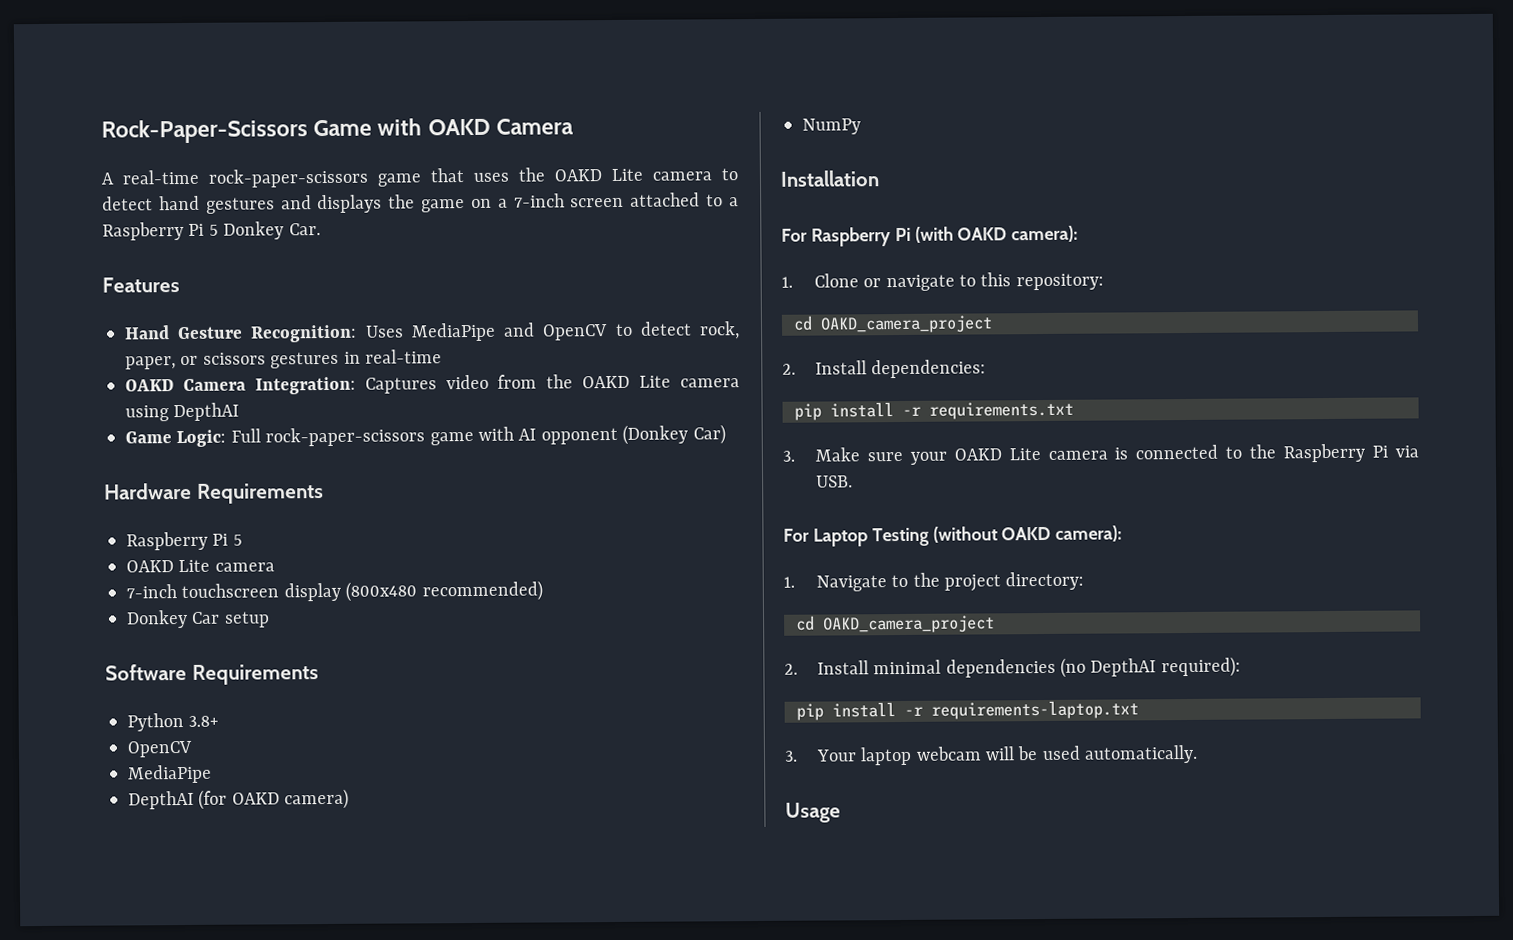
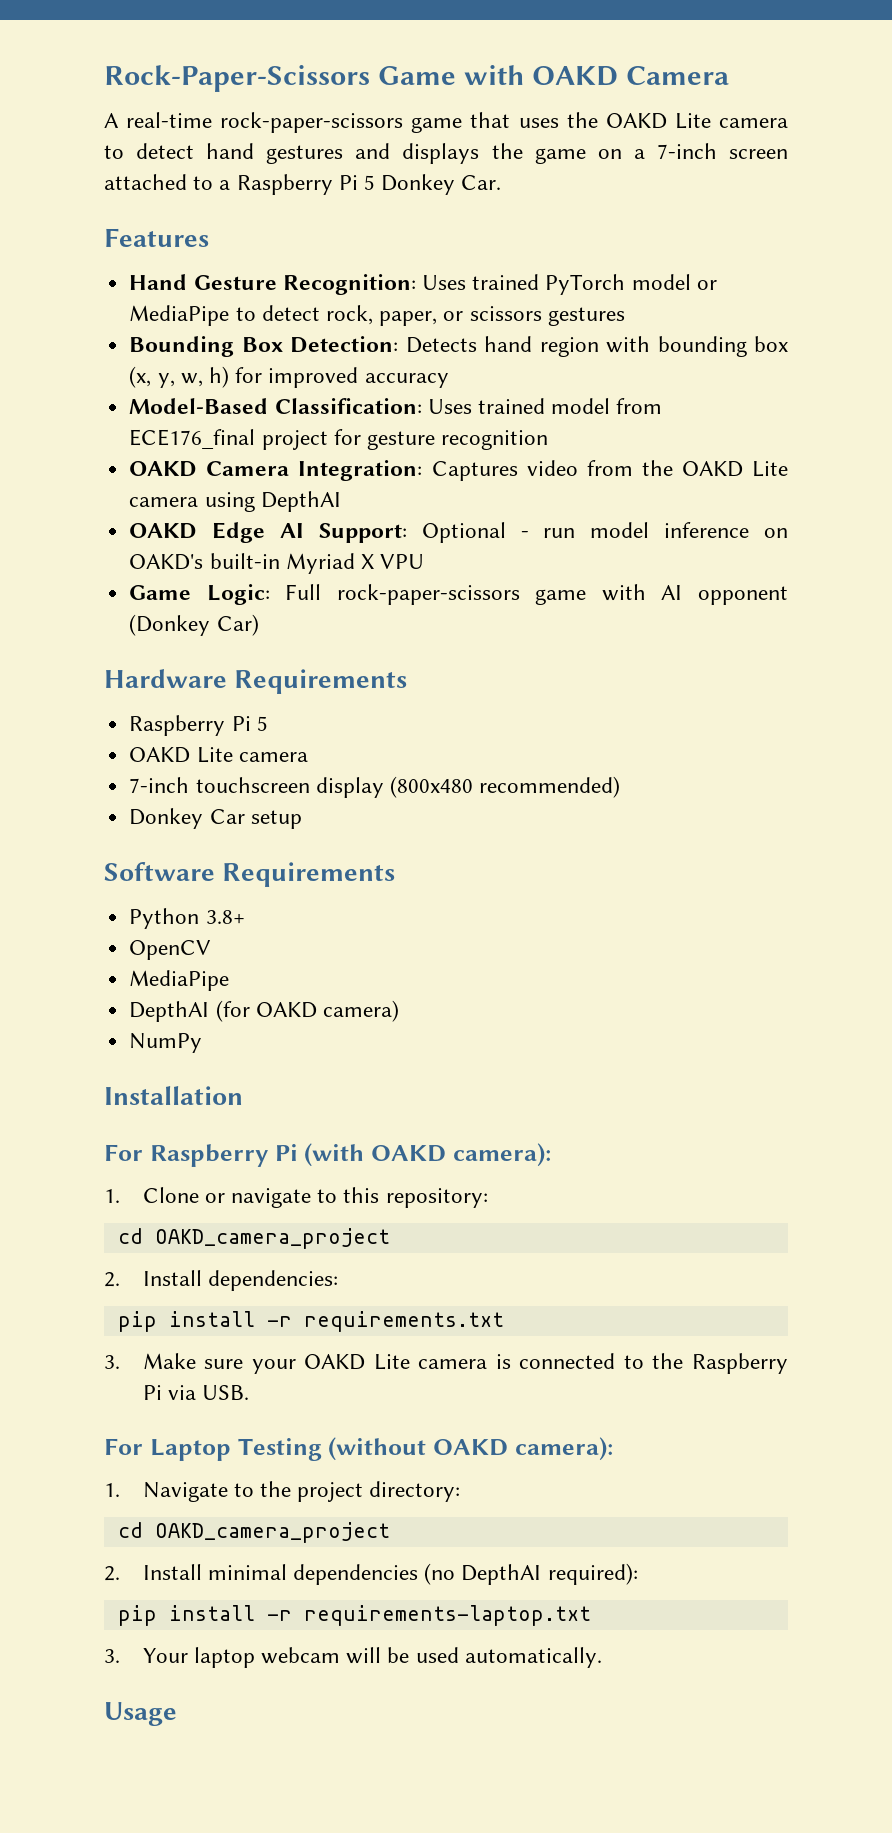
- Hand Gesture Recognition: Uses MediaPipe and OpenCV to detect rock, paper, or scissors gestures in real-time
+ Hand Gesture Recognition: Uses trained PyTorch model or MediaPipe to detect rock, paper, or scissors gestures
+ Bounding Box Detection: Detects hand region with bounding box (x, y, w, h) for improved accuracy
+ Model-Based Classification: Uses trained model from ECE176_final project for gesture recognition
+ OAKD Edge AI Support: Optional - run model inference on OAKD's built-in Myriad X VPU

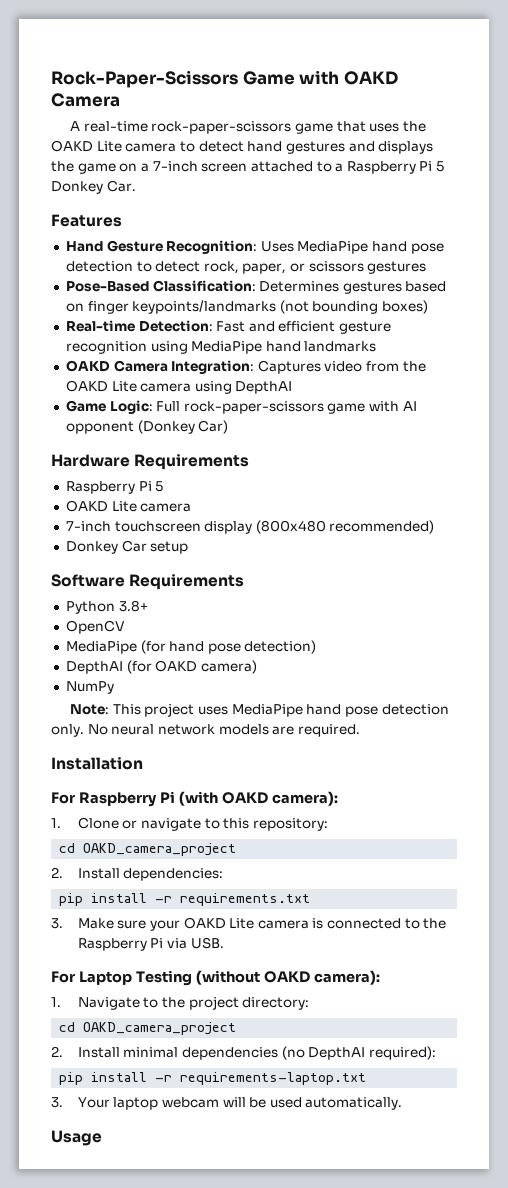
- Hand Gesture Recognition: Uses trained PyTorch model or MediaPipe to detect rock, paper, or scissors gestures
+ Hand Gesture Recognition: Uses MediaPipe hand pose detection to detect rock, paper, or scissors gestures
- Bounding Box Detection: Detects hand region with bounding box (x, y, w, h) for improved accuracy
- Model-Based Classification: Uses trained model from ECE176_final project for gesture recognition
+ Pose-Based Classification: Determines gestures based on finger keypoints/landmarks (not bounding boxes)
+ Real-time Detection: Fast and efficient gesture recognition using MediaPipe hand landmarks
- OAKD Edge AI Support: Optional - run model inference on OAKD's built-in Myriad X VPU
  OpenCV
- MediaPipe
+ MediaPipe (for hand pose detection)
+ Note: This project uses MediaPipe hand pose detection only. No neural network models are required.

